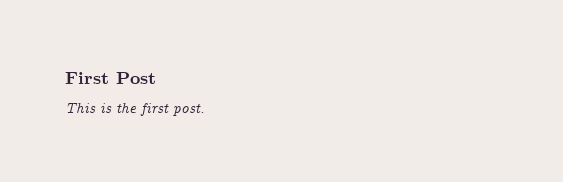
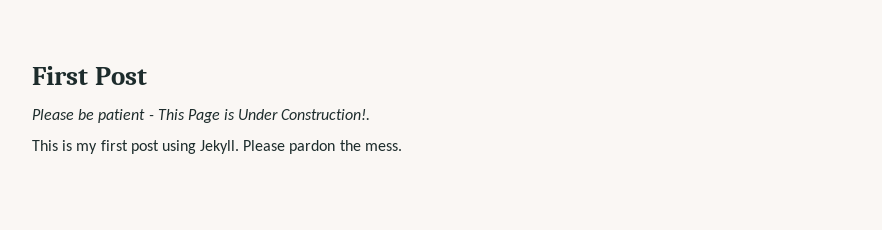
- This is the first post.
+ Please be patient - This Page is Under Construction!.
+ This is my first post using Jekyll. Please pardon the mess.

